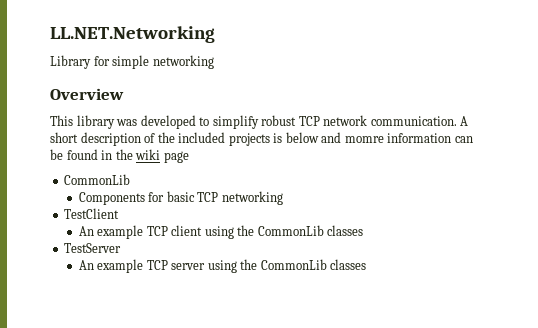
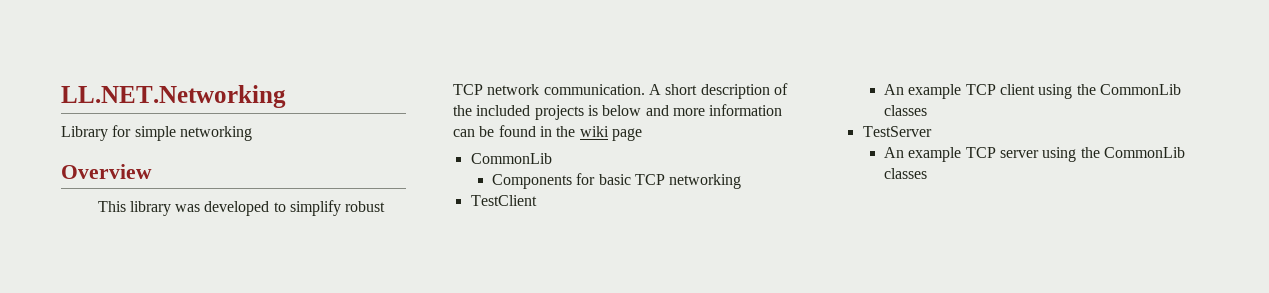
- A short description of the included projects is below and momre information can be found in the wiki page
+ A short description of the included projects is below and more information can be found in the wiki page

